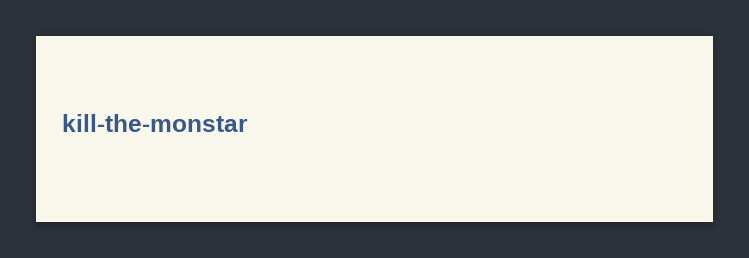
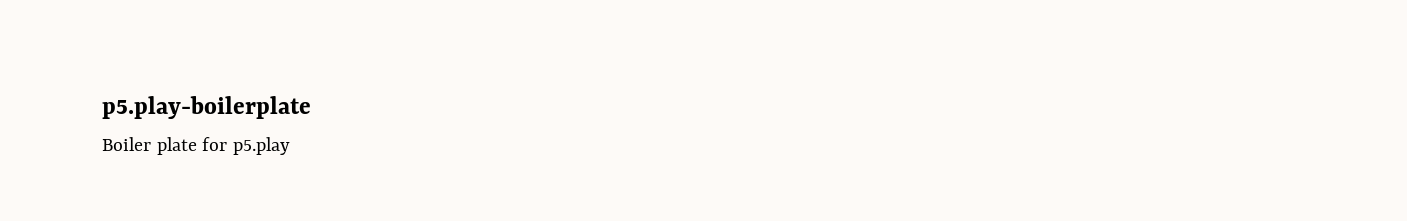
- kill-the-monstar
+ p5.play-boilerplate
+ Boiler plate for p5.play

